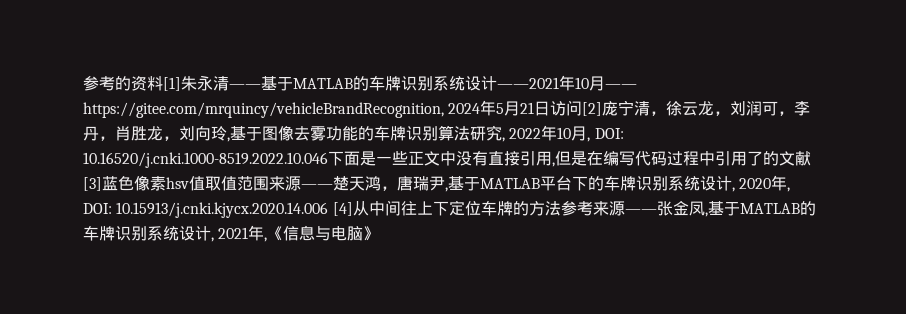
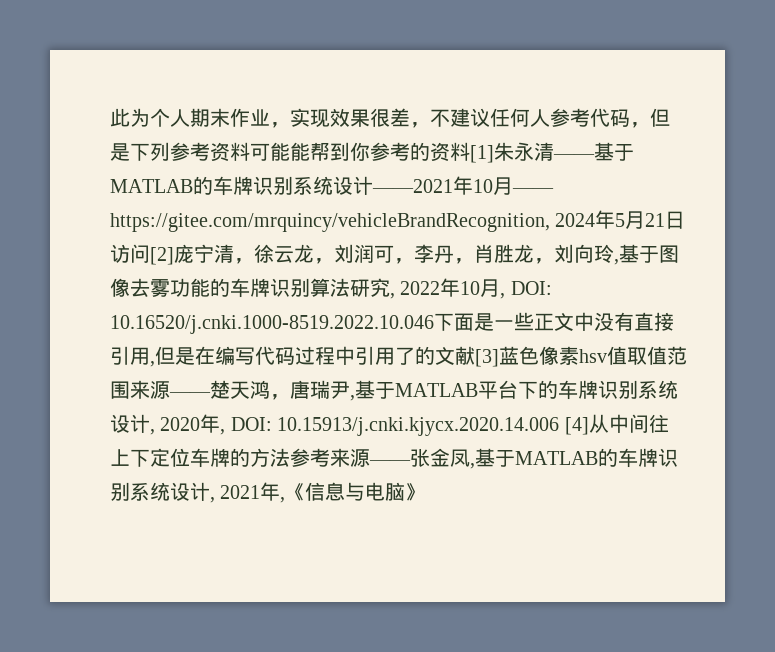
- 参考的资料[1]朱永清——基于MATLAB的车牌识别系统设计——2021年10月—— https://gitee.com/mrquincy/vehicleBrandRecognition, 2024年5月21日访问[2]庞宁清，徐云龙，刘润可，李丹，肖胜龙，刘向玲,基于图像去雾功能的车牌识别算法研究, 2022年10月, DOI:
+ 此为个人期末作业，实现效果很差，不建议任何人参考代码，但是下列参考资料可能能帮到你参考的资料[1]朱永清——基于MATLAB的车牌识别系统设计——2021年10月—— https://gitee.com/mrquincy/vehicleBrandRecognition, 2024年5月21日访问[2]庞宁清，徐云龙，刘润可，李丹，肖胜龙，刘向玲,基于图像去雾功能的车牌识别算法研究, 2022年10月, DOI:

